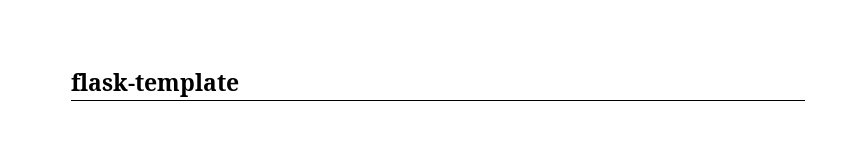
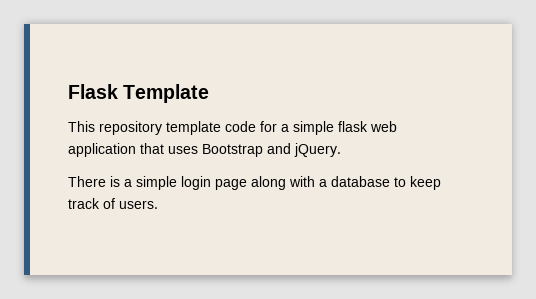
- flask-template
+ Flask Template
+ This repository template code for a simple flask web application that uses Bootstrap and jQuery.
+ There is a simple login page along with a database to keep track of users.

